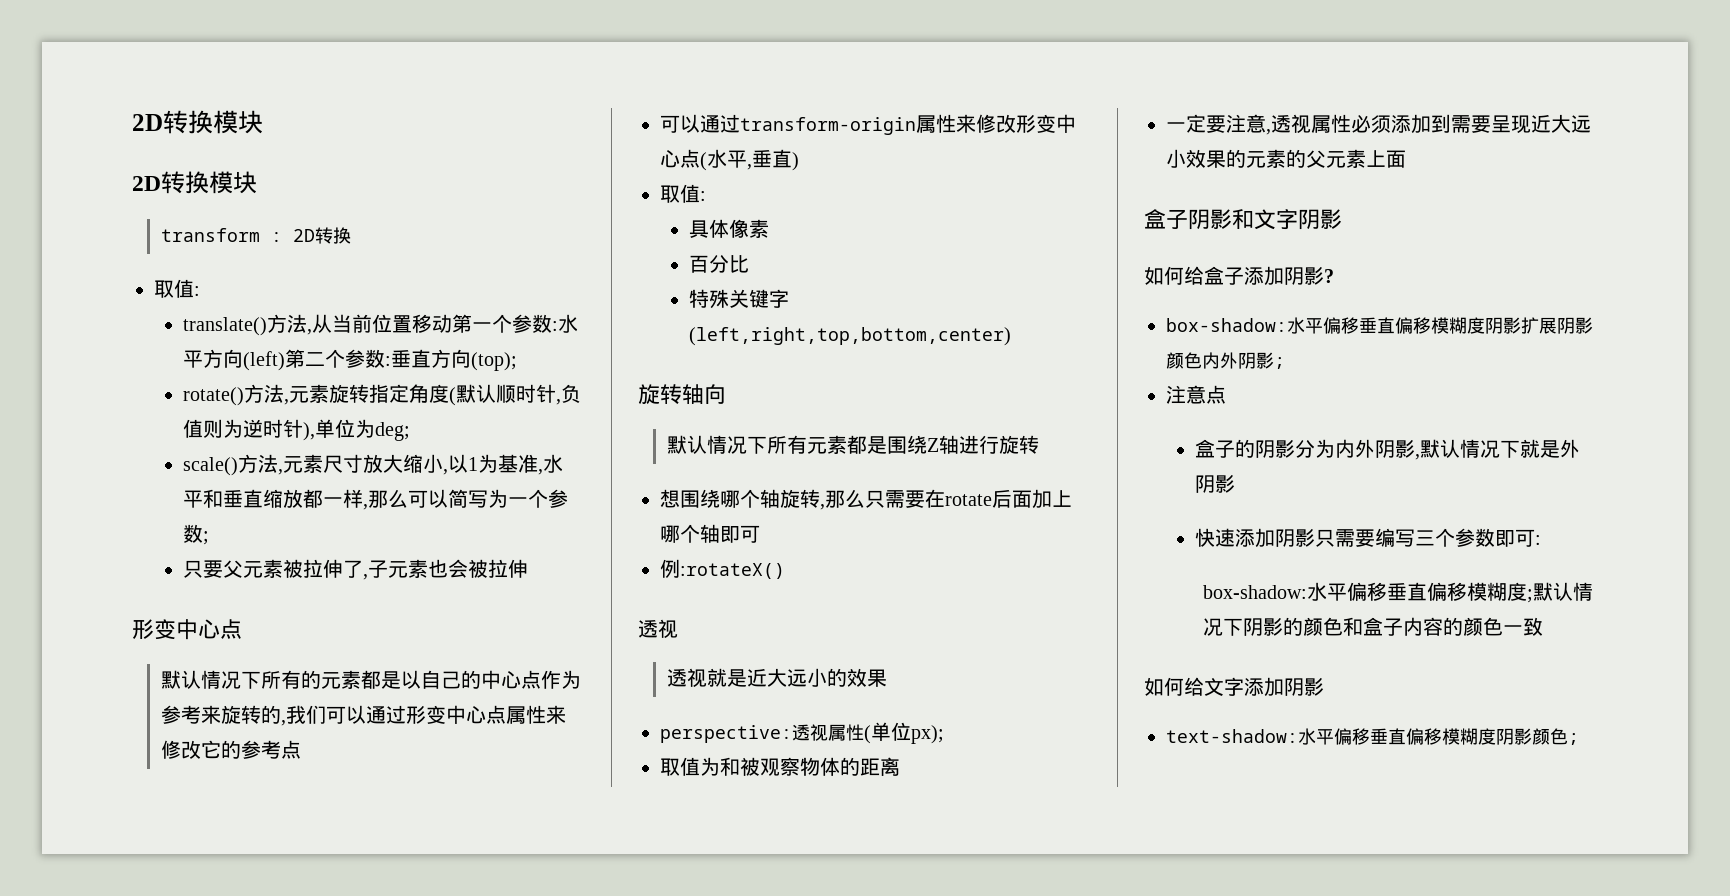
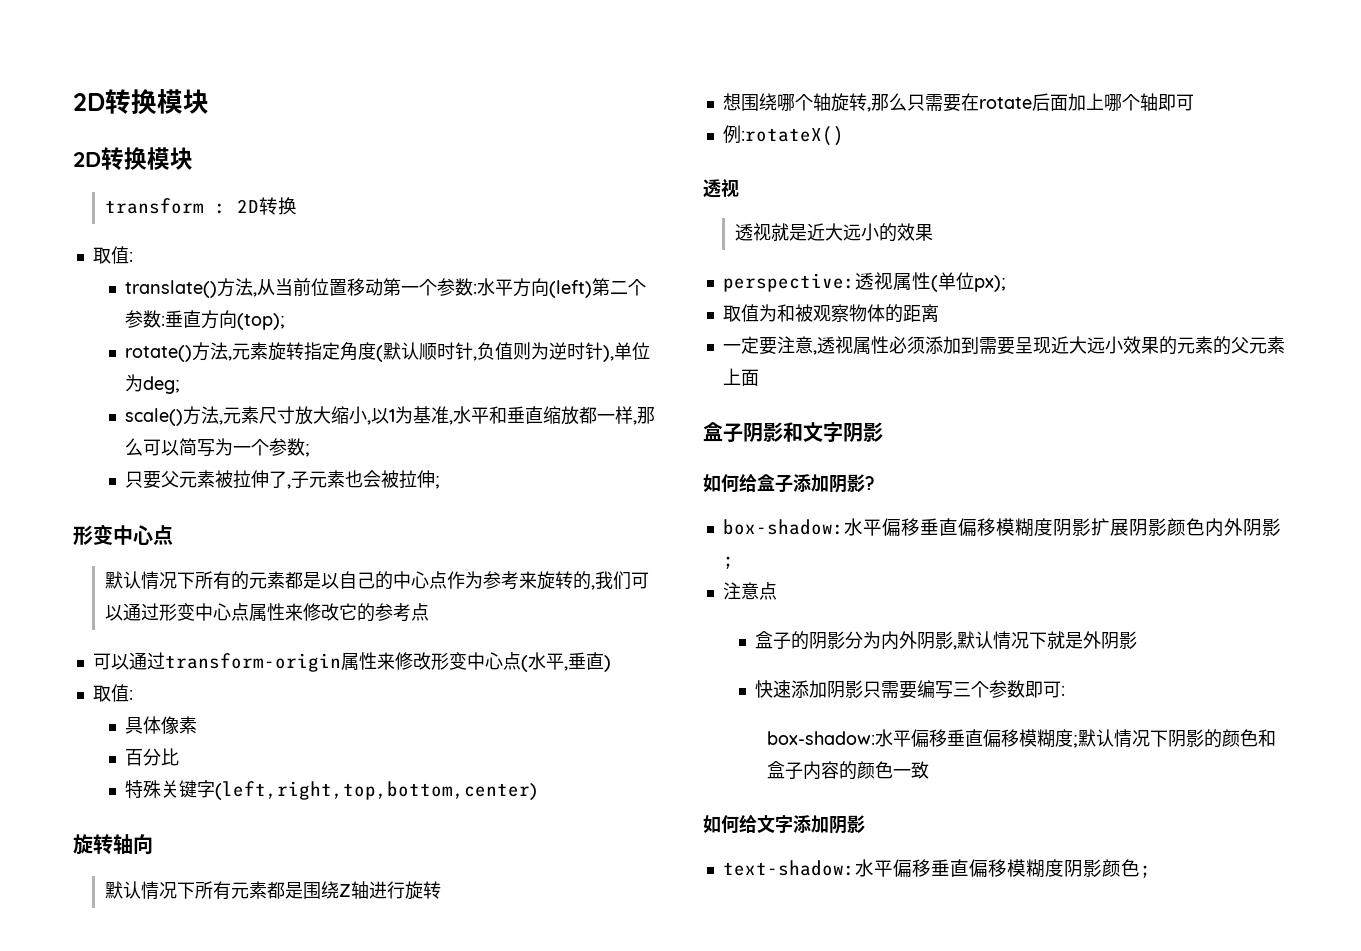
- 只要父元素被拉伸了,子元素也会被拉伸
+ 只要父元素被拉伸了,子元素也会被拉伸;

